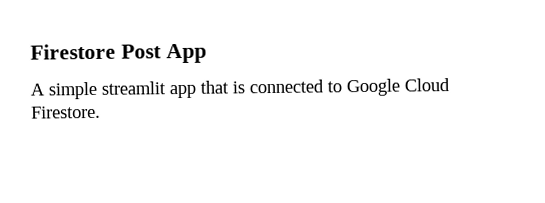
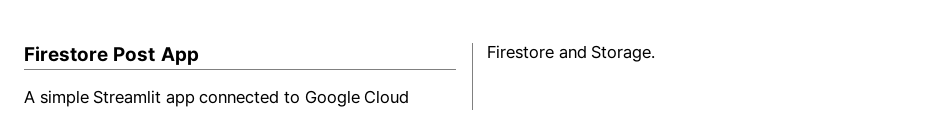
- A simple streamlit app that is connected to Google Cloud Firestore.
+ A simple Streamlit app connected to Google Cloud Firestore and Storage.

